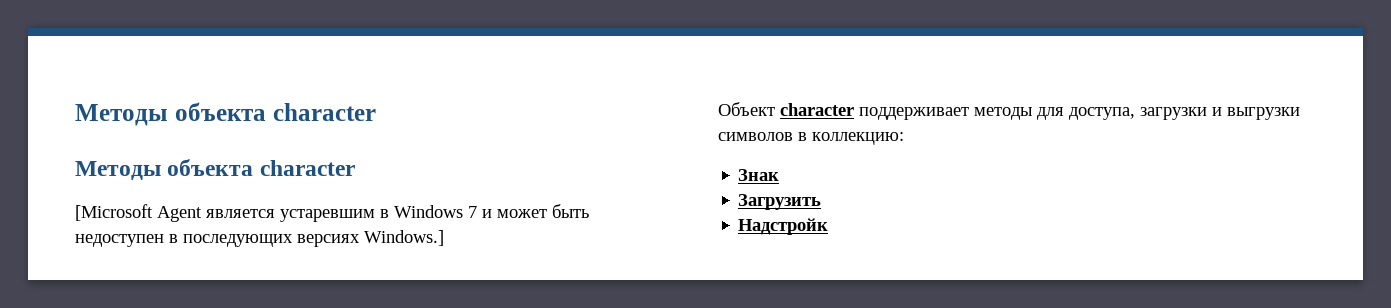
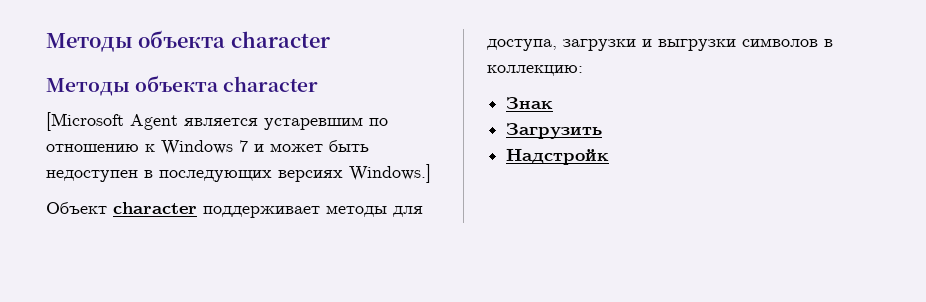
- [Microsoft Agent является устаревшим в Windows 7 и может быть недоступен в последующих версиях Windows.]
+ [Microsoft Agent является устаревшим по отношению к Windows 7 и может быть недоступен в последующих версиях Windows.]

